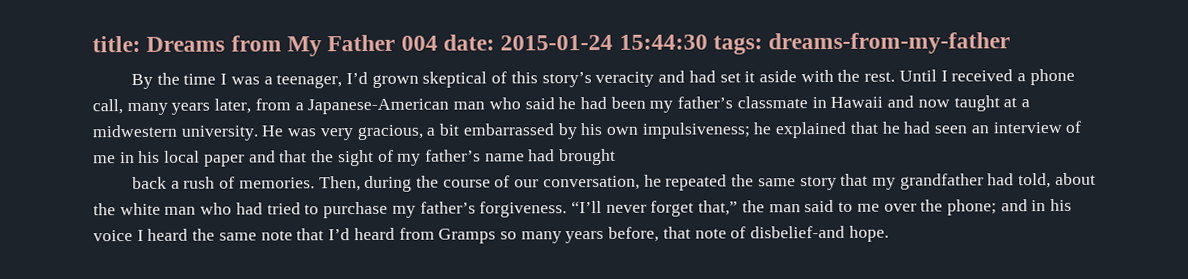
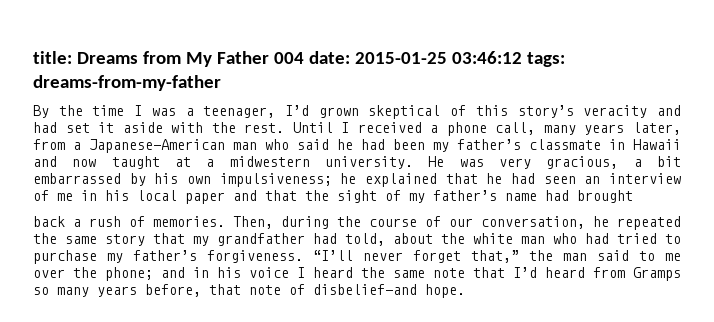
- title: Dreams from My Father 004 date: 2015-01-24 15:44:30 tags: dreams-from-my-father
+ title: Dreams from My Father 004 date: 2015-01-25 03:46:12 tags: dreams-from-my-father

